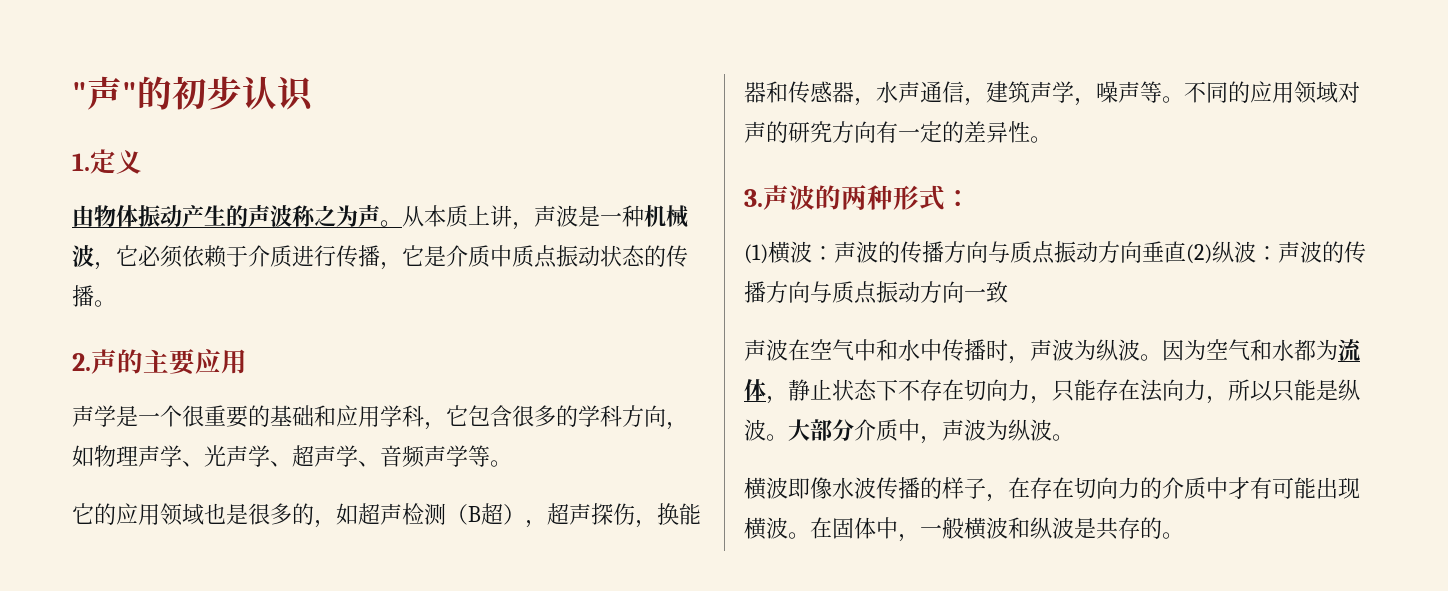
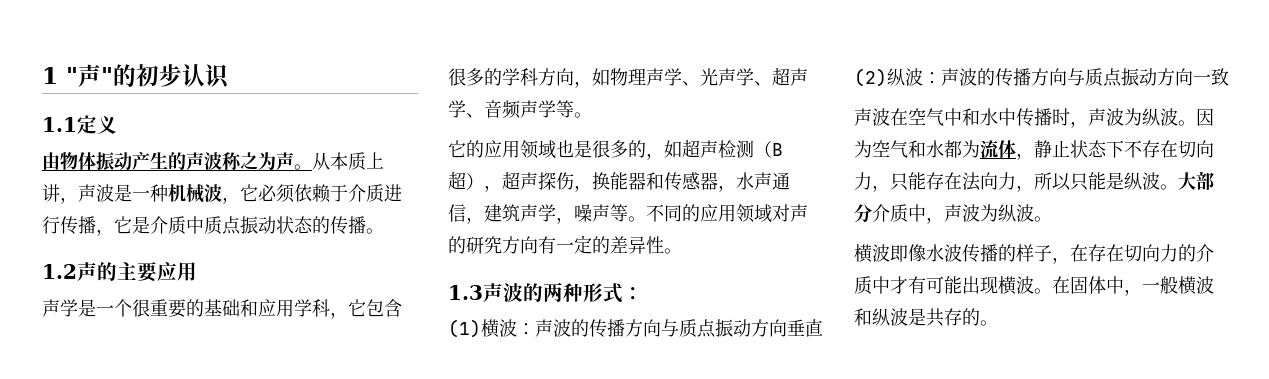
- "声"的初步认识
+ 1 "声"的初步认识
- 1.定义
+ 1.1定义
- 2.声的主要应用
+ 1.2声的主要应用
- 3.声波的两种形式：
+ 1.3声波的两种形式：

